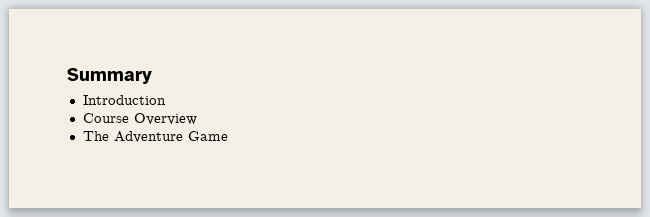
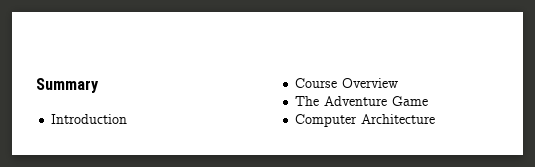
+ Computer Architecture

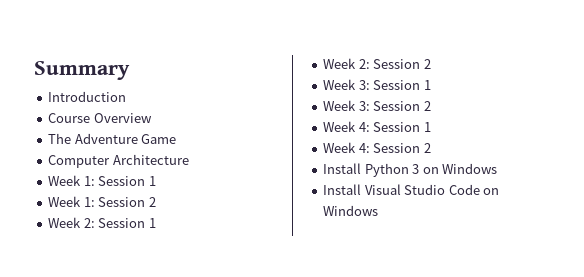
+ Week 1: Session 1
+ Week 1: Session 2
+ Week 2: Session 1
+ Week 2: Session 2
+ Week 3: Session 1
+ Week 3: Session 2
+ Week 4: Session 1
+ Week 4: Session 2
+ Install Python 3 on Windows
+ Install Visual Studio Code on Windows

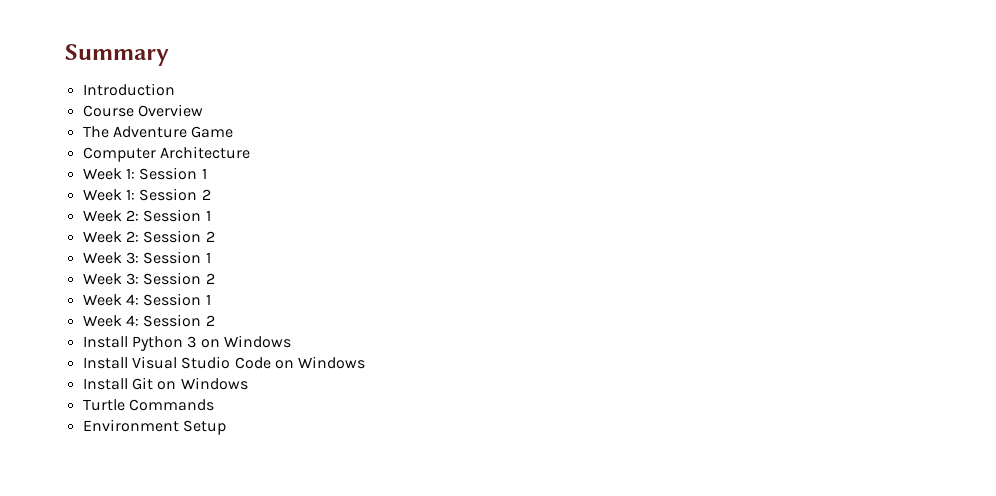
+ Install Git on Windows
+ Turtle Commands
+ Environment Setup

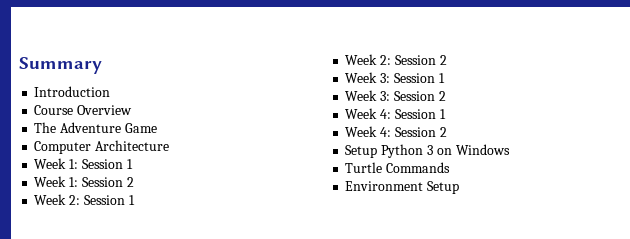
- Install Python 3 on Windows
+ Setup Python 3 on Windows
- Install Visual Studio Code on Windows
- Install Git on Windows

